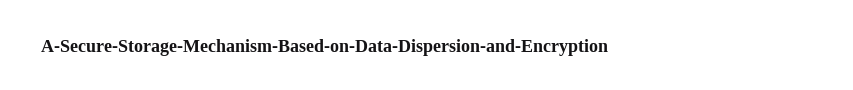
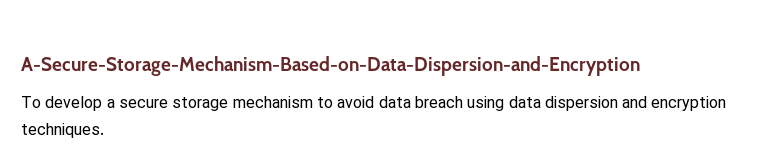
+ To develop a secure storage mechanism to avoid data breach using data dispersion and encryption techniques.

